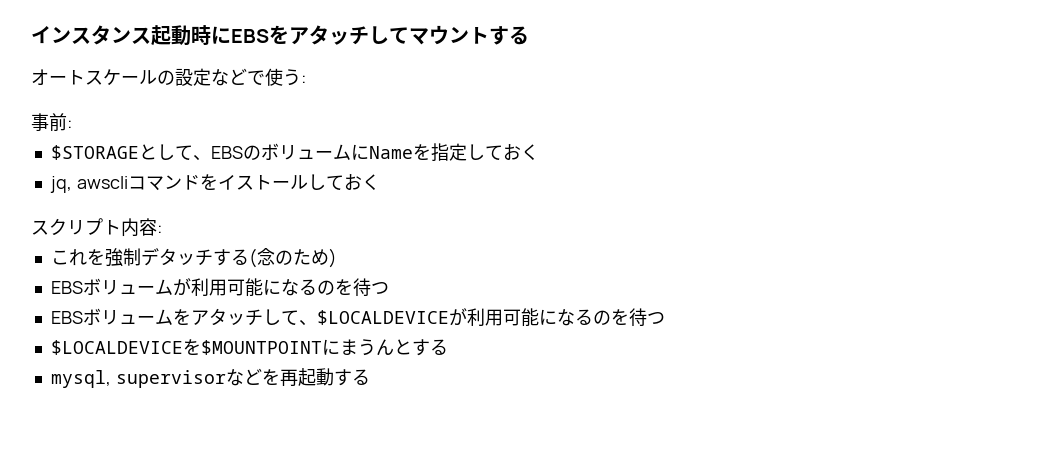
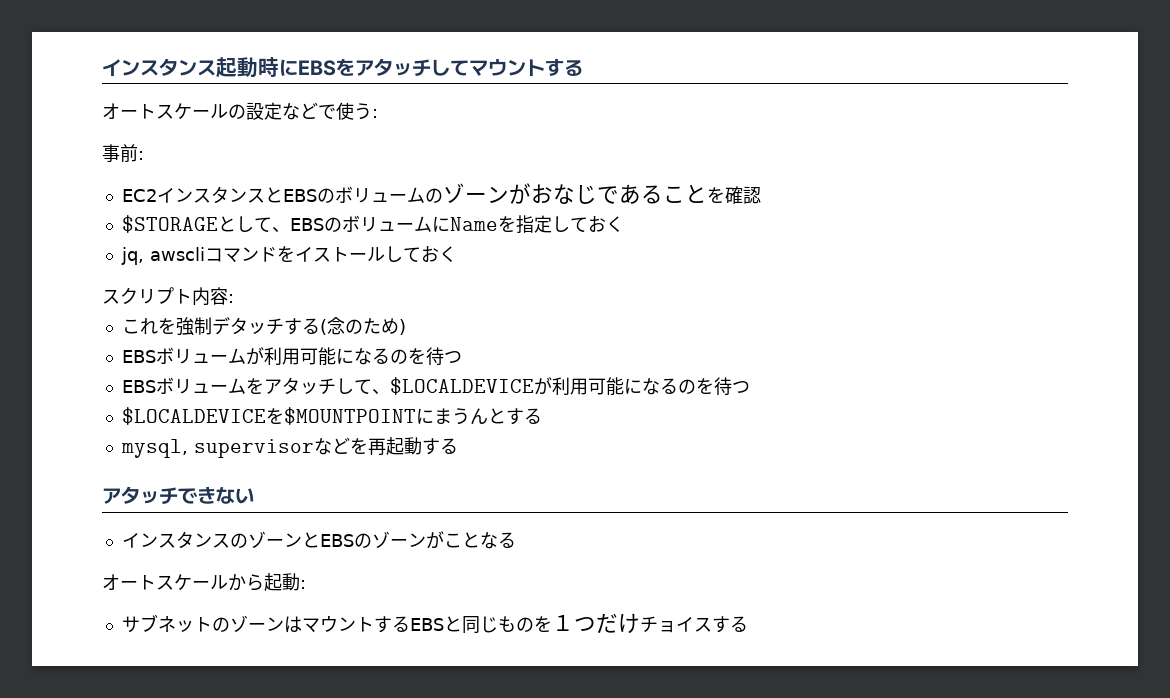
+ EC2インスタンスとEBSのボリュームのゾーンがおなじであることを確認
+ アタッチできない
+ インスタンスのゾーンとEBSのゾーンがことなる
+ オートスケールから起動:
+ サブネットのゾーンはマウントするEBSと同じものを１つだけチョイスする

